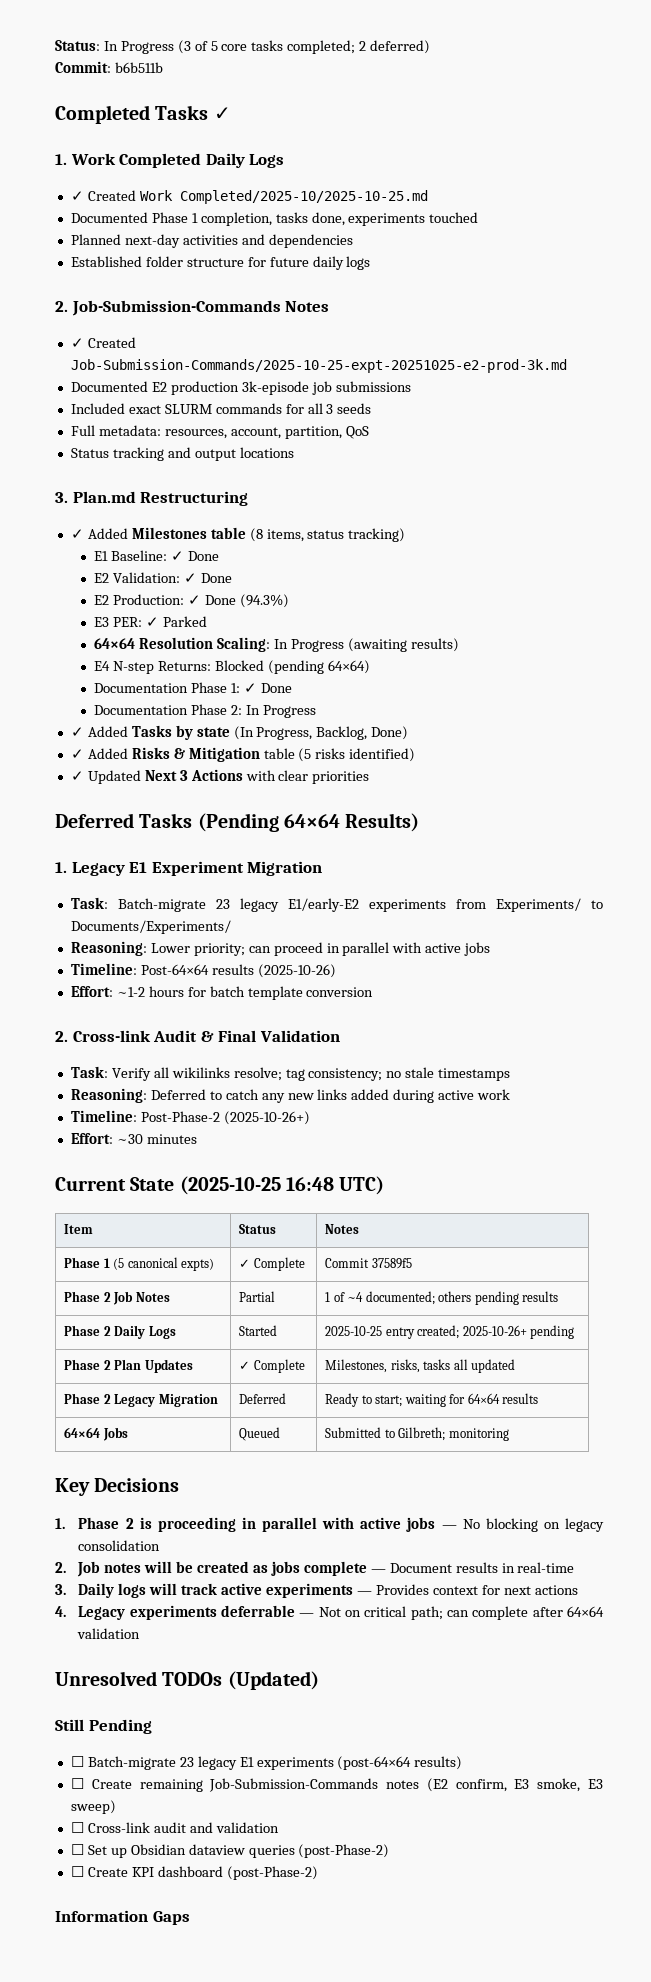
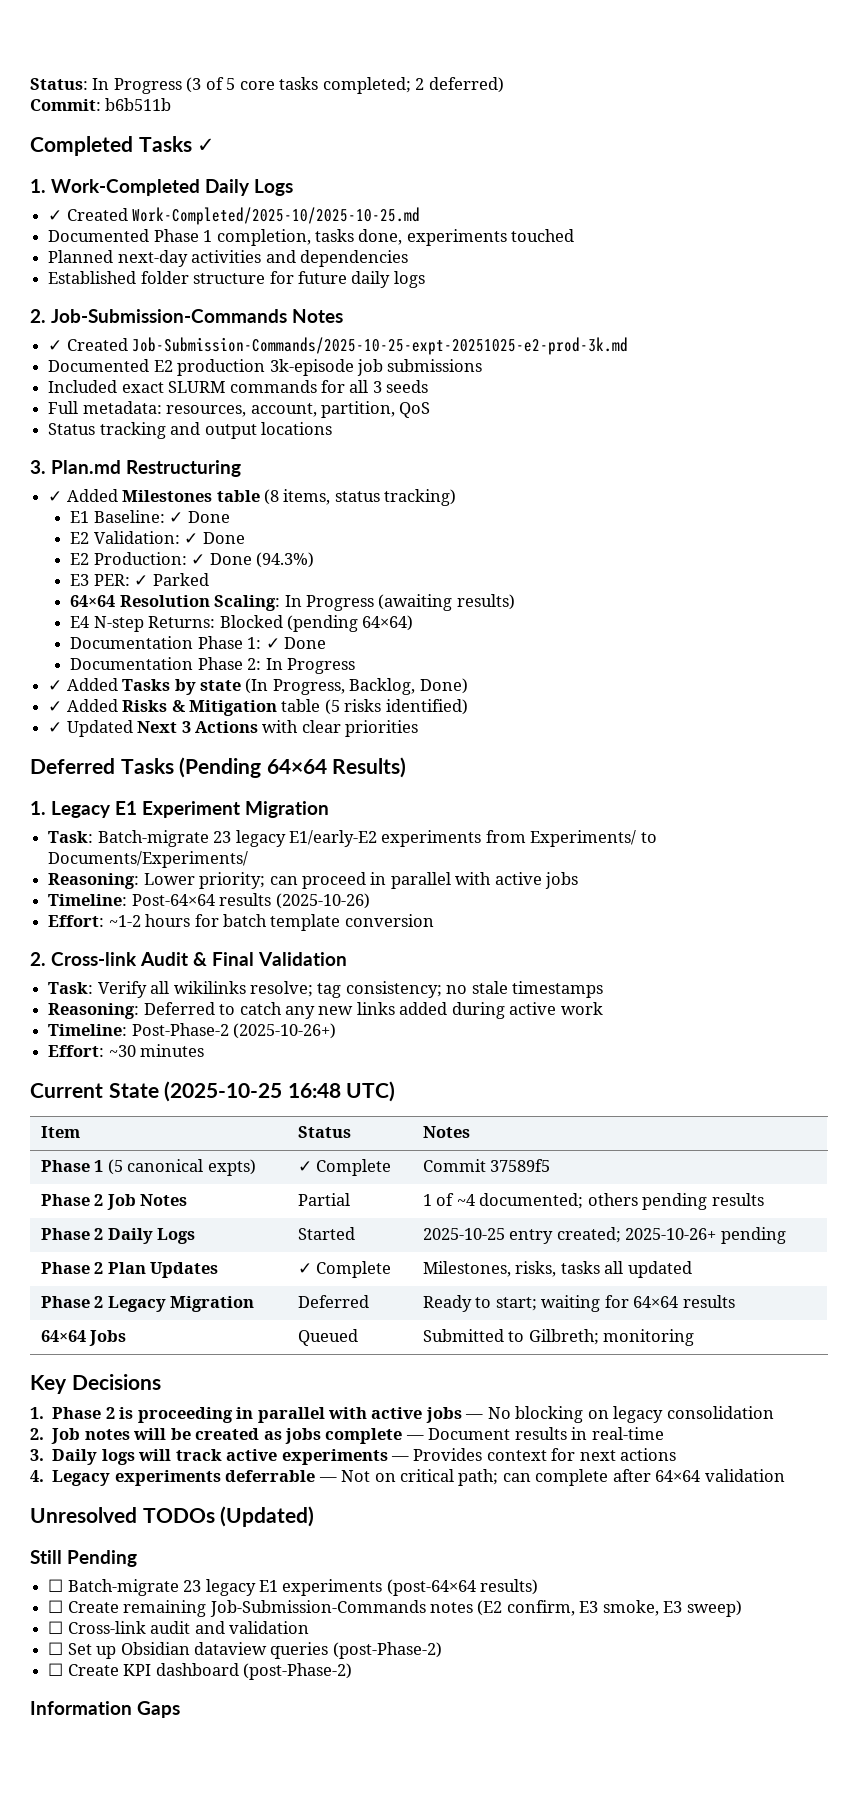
- 1. Work Completed Daily Logs
+ 1. Work-Completed Daily Logs
- ✓ Created Work Completed/2025-10/2025-10-25.md
+ ✓ Created Work-Completed/2025-10/2025-10-25.md

